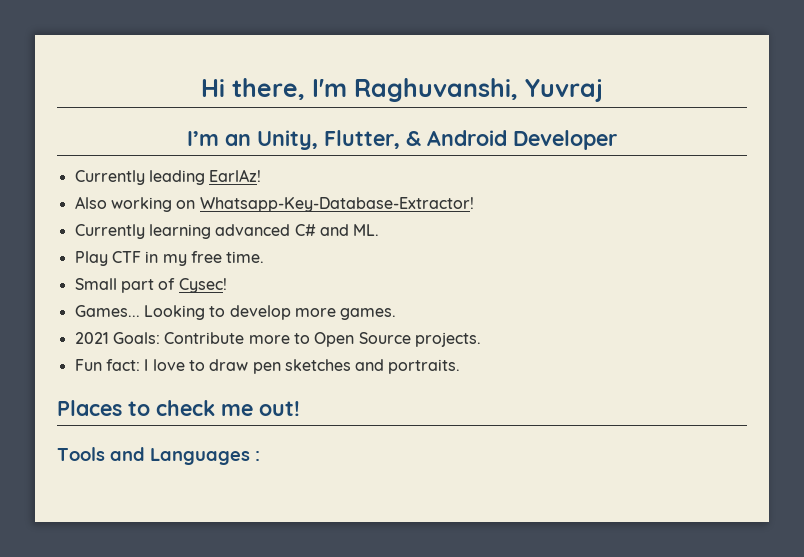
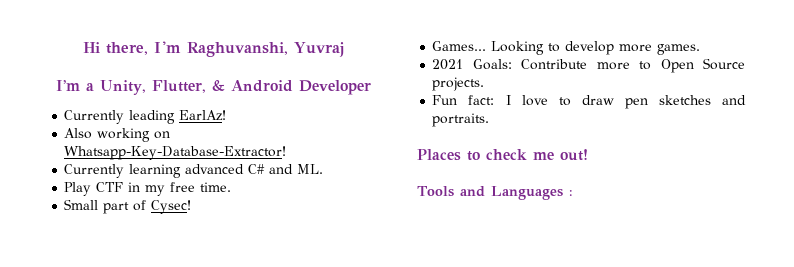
- I’m an Unity, Flutter, & Android Developer
+ I’m a Unity, Flutter, & Android Developer

